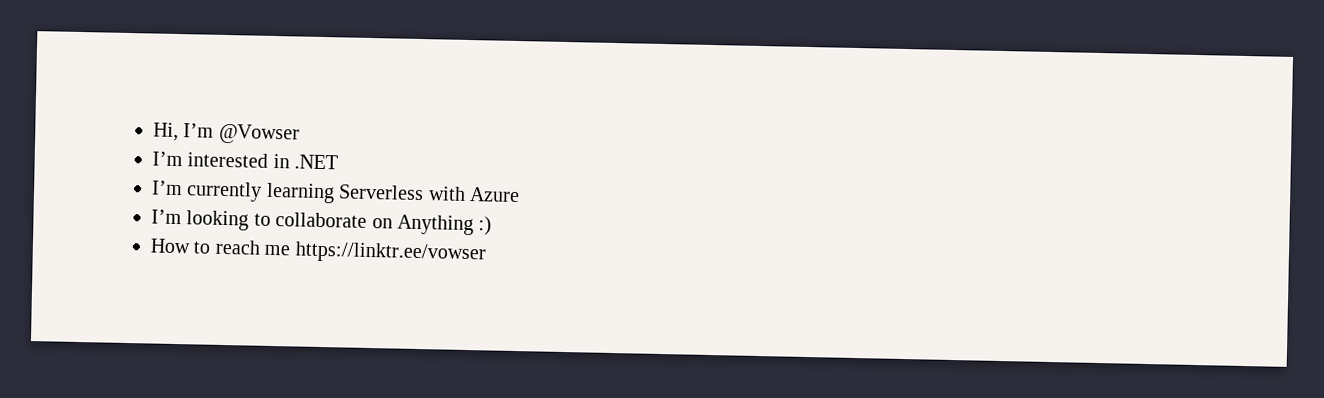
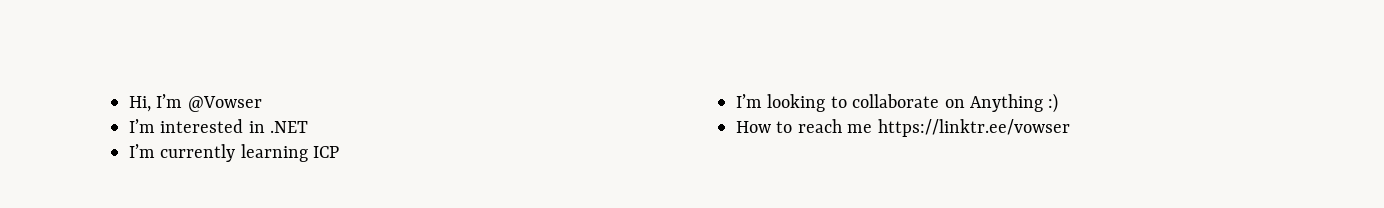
- I’m currently learning Serverless with Azure
+ I’m currently learning ICP

